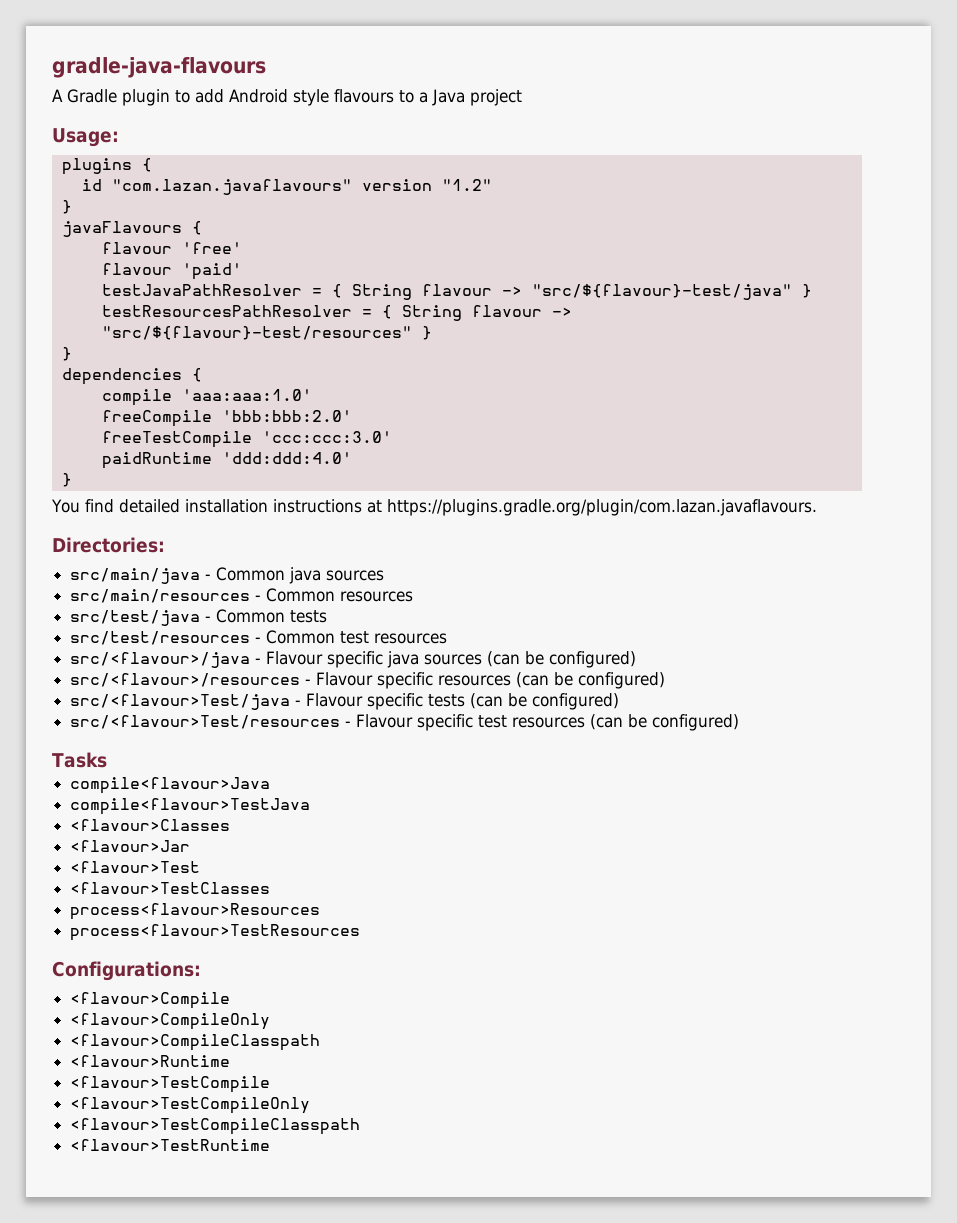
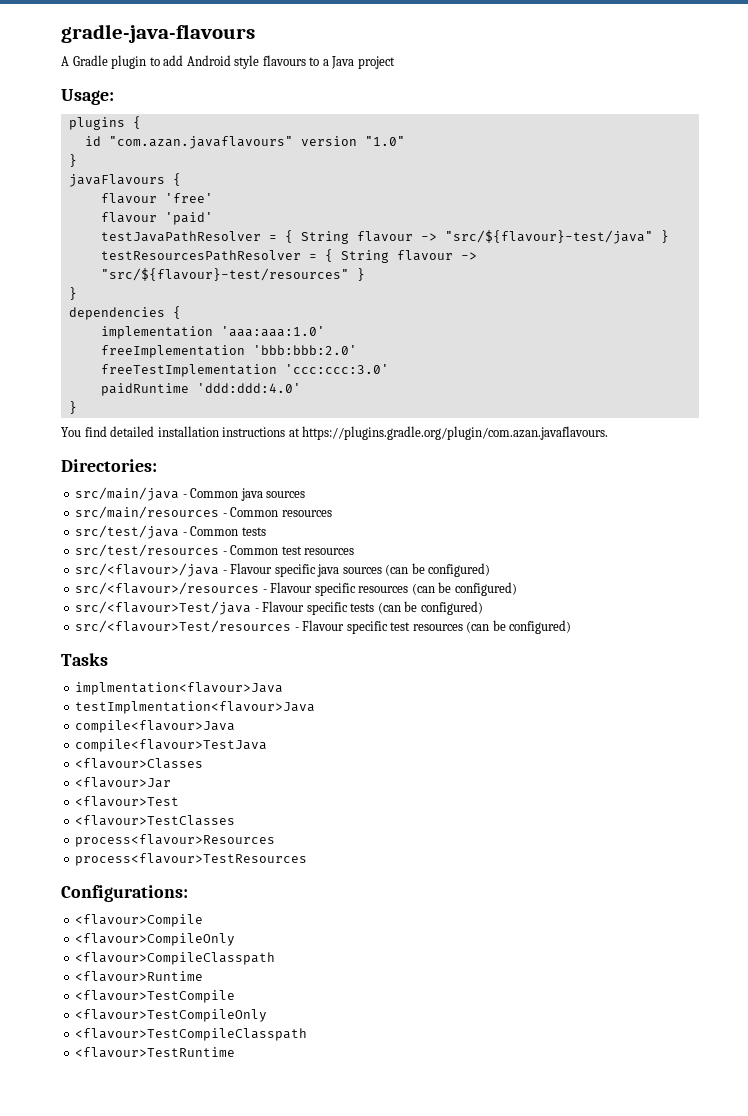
- id "com.lazan.javaflavours" version "1.2"
+ id "com.azan.javaflavours" version "1.0"
- compile 'aaa:aaa:1.0'
+ implementation 'aaa:aaa:1.0'
- freeCompile 'bbb:bbb:2.0'
+ freeImplementation 'bbb:bbb:2.0'
- freeTestCompile 'ccc:ccc:3.0'
+ freeTestImplementation 'ccc:ccc:3.0'
- You find detailed installation instructions at https://plugins.gradle.org/plugin/com.lazan.javaflavours.
+ You find detailed installation instructions at https://plugins.gradle.org/plugin/com.azan.javaflavours.
+ implmentation<flavour>Java
+ testImplmentation<flavour>Java

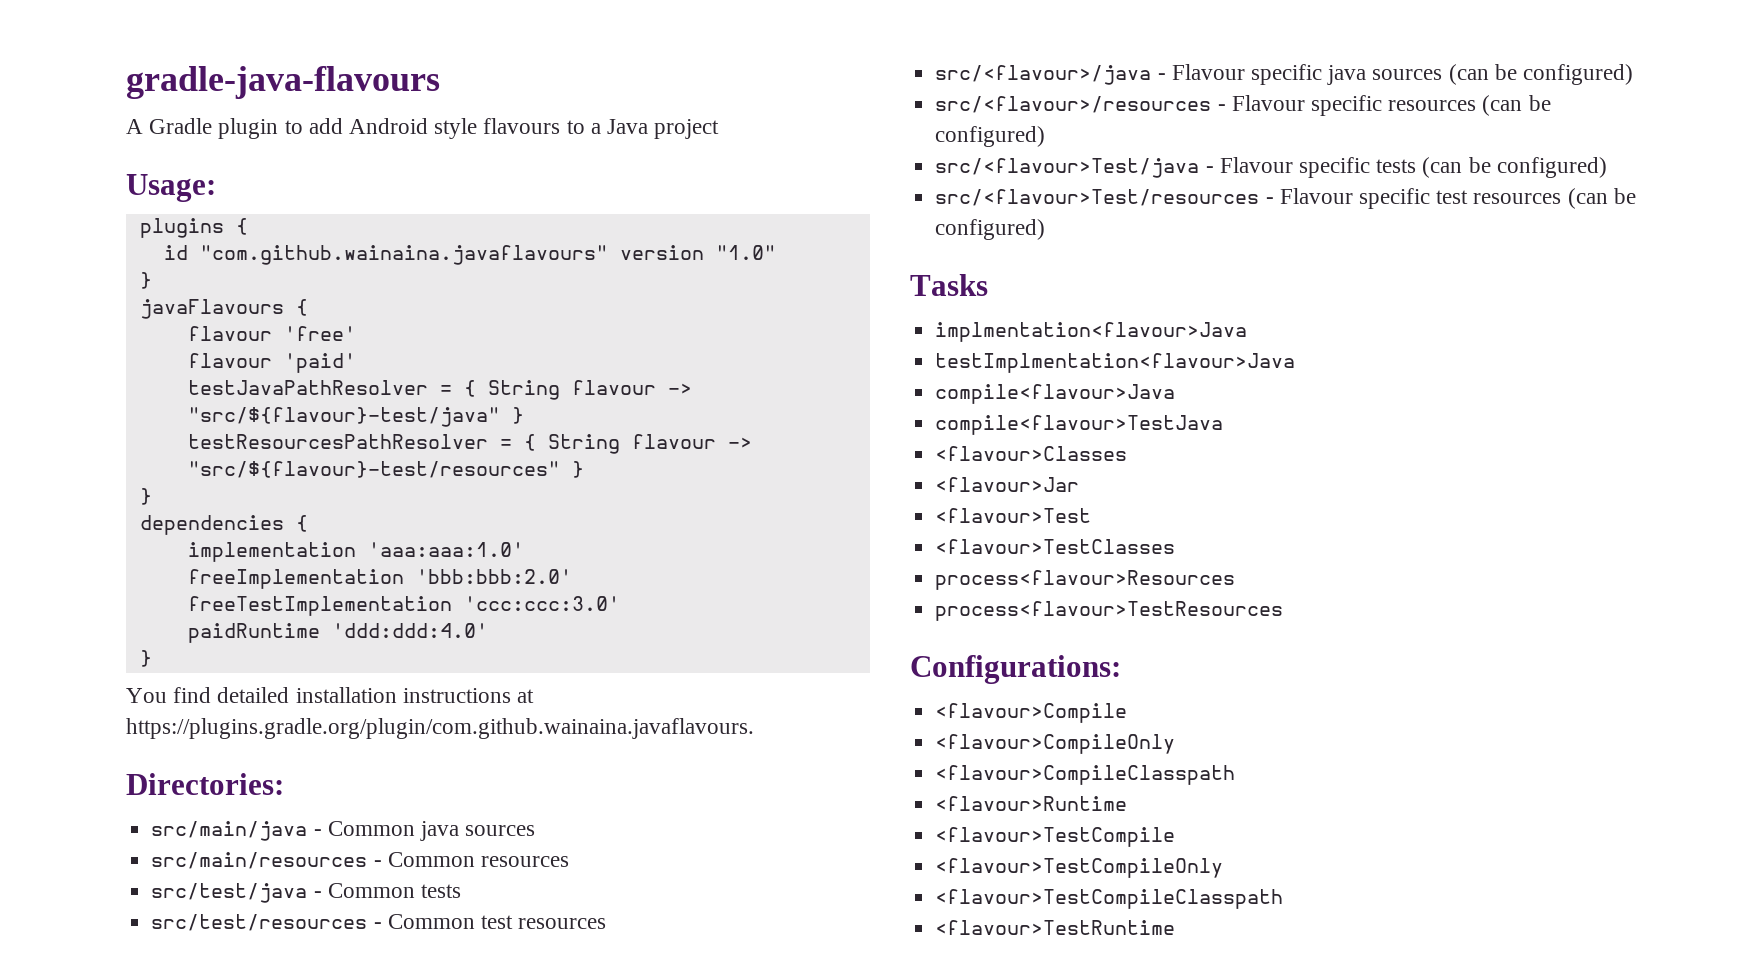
- id "com.azan.javaflavours" version "1.0"
+ id "com.github.wainaina.javaflavours" version "1.0"
- You find detailed installation instructions at https://plugins.gradle.org/plugin/com.azan.javaflavours.
+ You find detailed installation instructions at https://plugins.gradle.org/plugin/com.github.wainaina.javaflavours.

